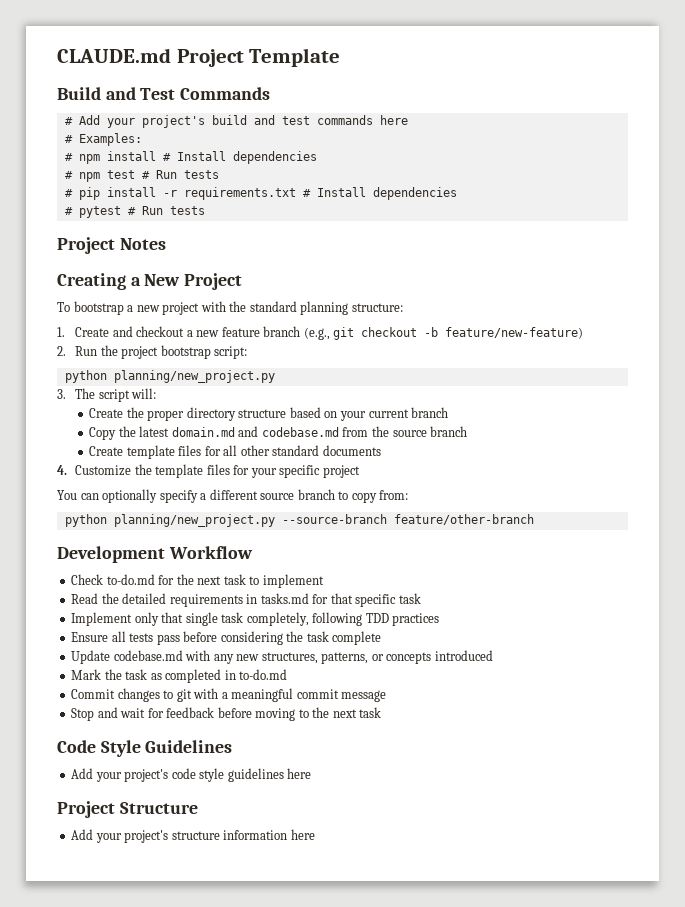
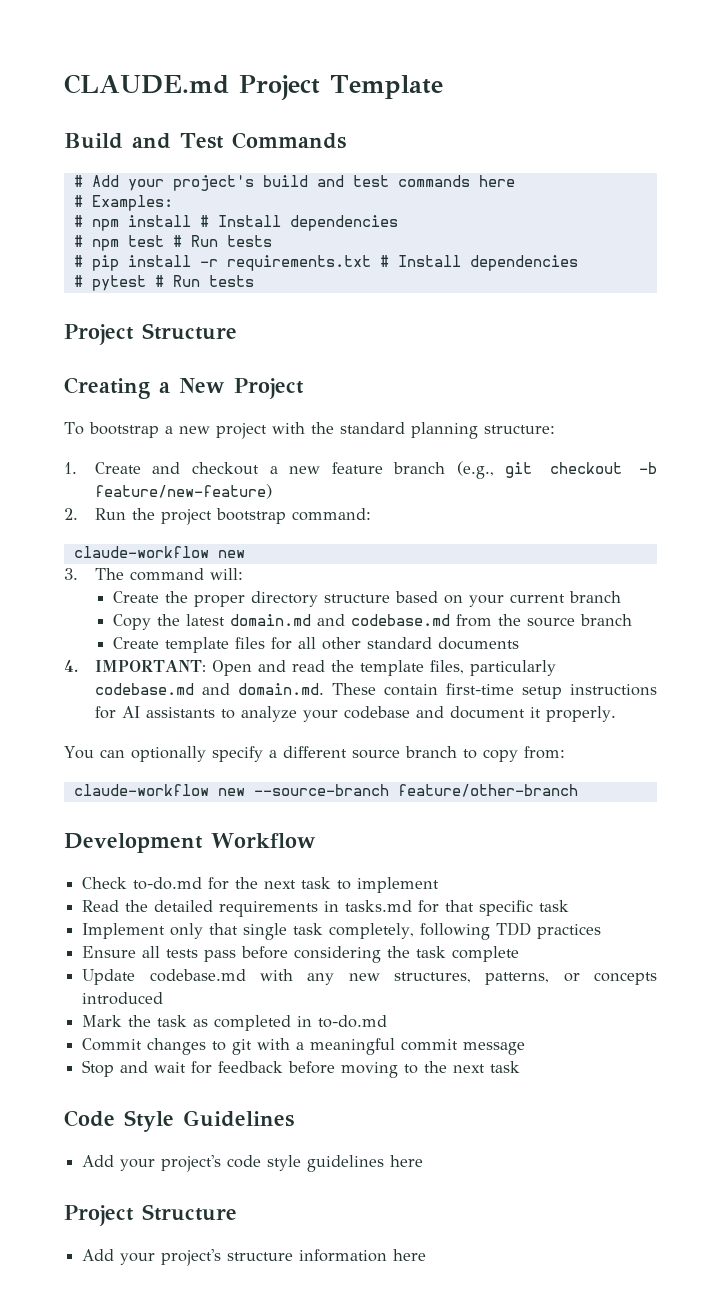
  # pytest # Run tests
- Project Notes
+ Project Structure
- 2. Run the project bootstrap script:
- python planning/new_project.py
+ 2. Run the project bootstrap command:
+ claude-workflow new
- 3. The script will:
+ 3. The command will:
- 4. Customize the template files for your specific project
+ 4. IMPORTANT: Open and read the template files, particularly codebase.md and domain.md. These contain first-time setup instructions for AI assistants to analyze your codebase and document it properly.
- python planning/new_project.py --source-branch feature/other-branch
+ claude-workflow new --source-branch feature/other-branch

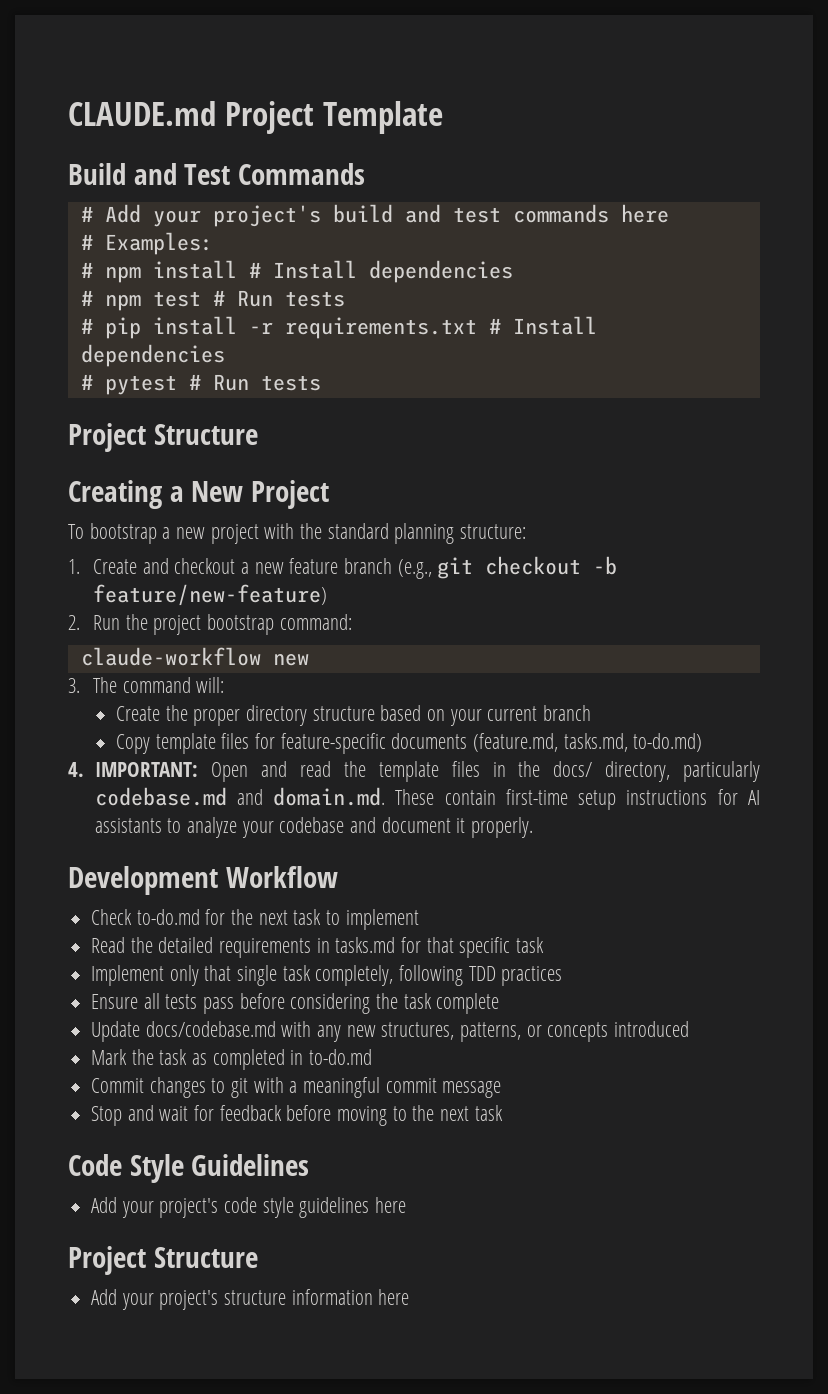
- Copy the latest domain.md and codebase.md from the source branch
- Create template files for all other standard documents
+ Copy template files for feature-specific documents (feature.md, tasks.md, to-do.md)
- 4. IMPORTANT: Open and read the template files, particularly codebase.md and domain.md. These contain first-time setup instructions for AI assistants to analyze your codebase and document it properly.
+ 4. IMPORTANT: Open and read the template files in the docs/ directory, particularly codebase.md and domain.md. These contain first-time setup instructions for AI assistants to analyze your codebase and document it properly.
- You can optionally specify a different source branch to copy from:
- claude-workflow new --source-branch feature/other-branch
- Update codebase.md with any new structures, patterns, or concepts introduced
+ Update docs/codebase.md with any new structures, patterns, or concepts introduced

